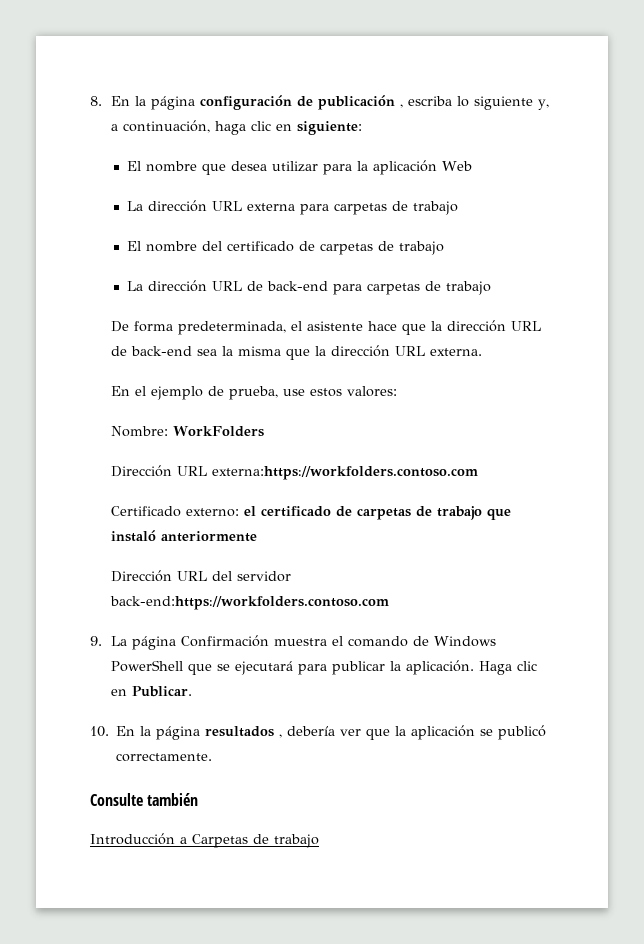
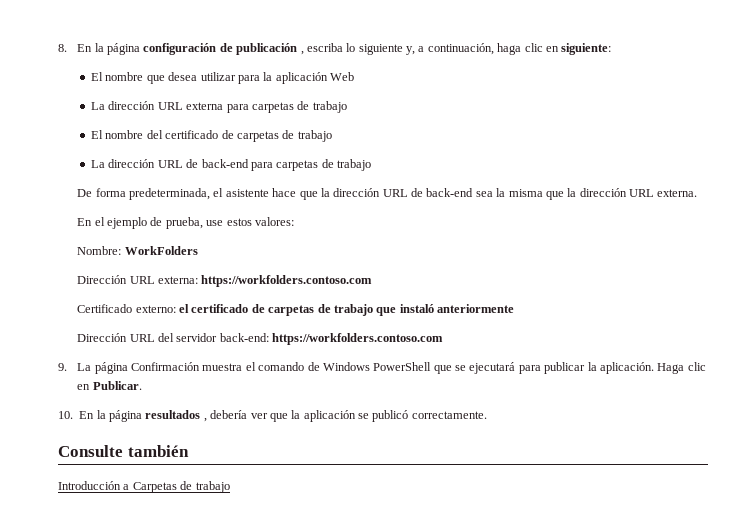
- Dirección URL externa:https://workfolders.contoso.com
+ Dirección URL externa: https://workfolders.contoso.com
- Dirección URL del servidor back-end:https://workfolders.contoso.com
+ Dirección URL del servidor back-end: https://workfolders.contoso.com

